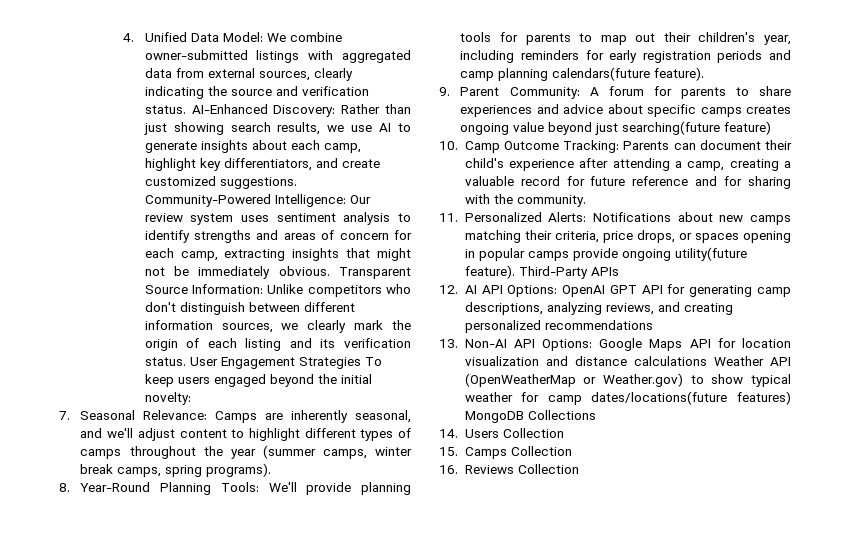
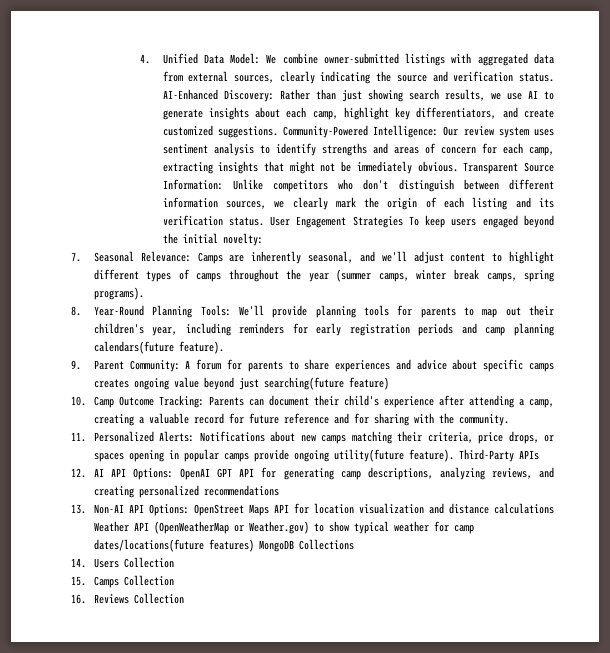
- 13. Non-AI API Options: Google Maps API for location visualization and distance calculations Weather API (OpenWeatherMap or Weather.gov) to show typical weather for camp dates/locations(future features) MongoDB Collections
+ 13. Non-AI API Options: OpenStreet Maps API for location visualization and distance calculations Weather API (OpenWeatherMap or Weather.gov) to show typical weather for camp dates/locations(future features) MongoDB Collections

